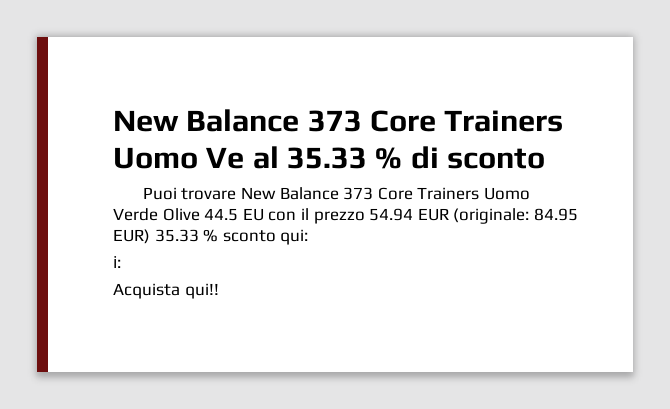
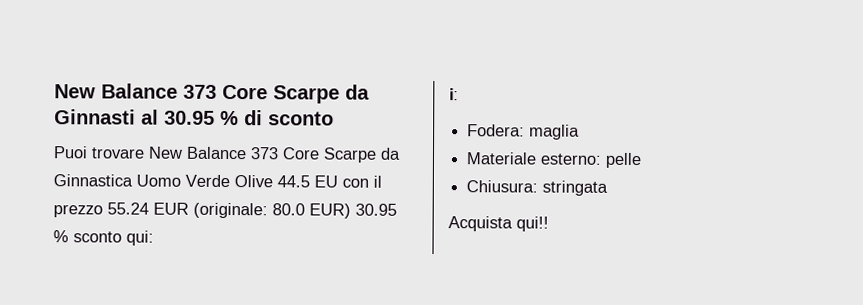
- New Balance 373 Core Trainers Uomo Ve al 35.33 % di sconto
+ New Balance 373 Core Scarpe da Ginnasti al 30.95 % di sconto
- Puoi trovare New Balance 373 Core Trainers Uomo Verde Olive 44.5 EU con il prezzo 54.94 EUR (originale: 84.95 EUR) 35.33 % sconto qui:
+ Puoi trovare New Balance 373 Core Scarpe da Ginnastica Uomo Verde Olive 44.5 EU con il prezzo 55.24 EUR (originale: 80.0 EUR) 30.95 % sconto qui:
+ Fodera: maglia
+ Materiale esterno: pelle
+ Chiusura: stringata

